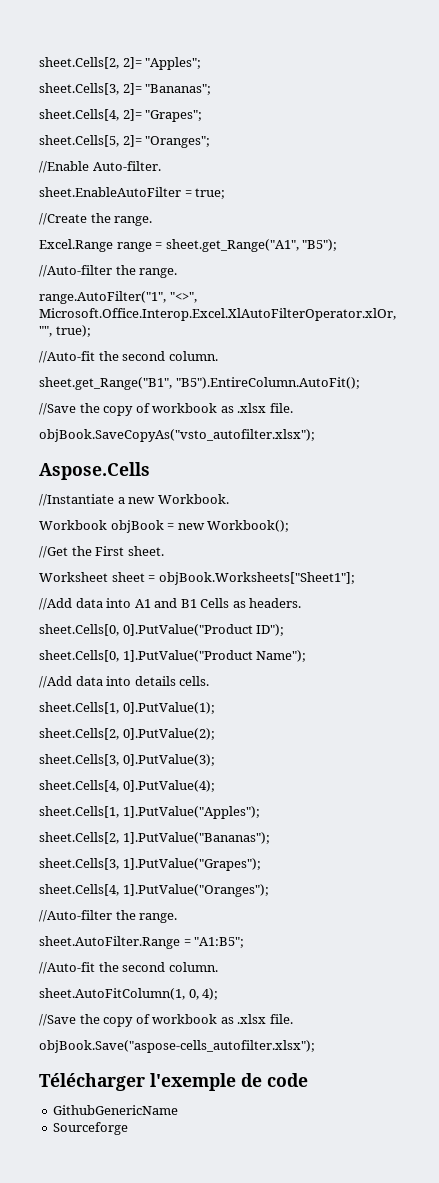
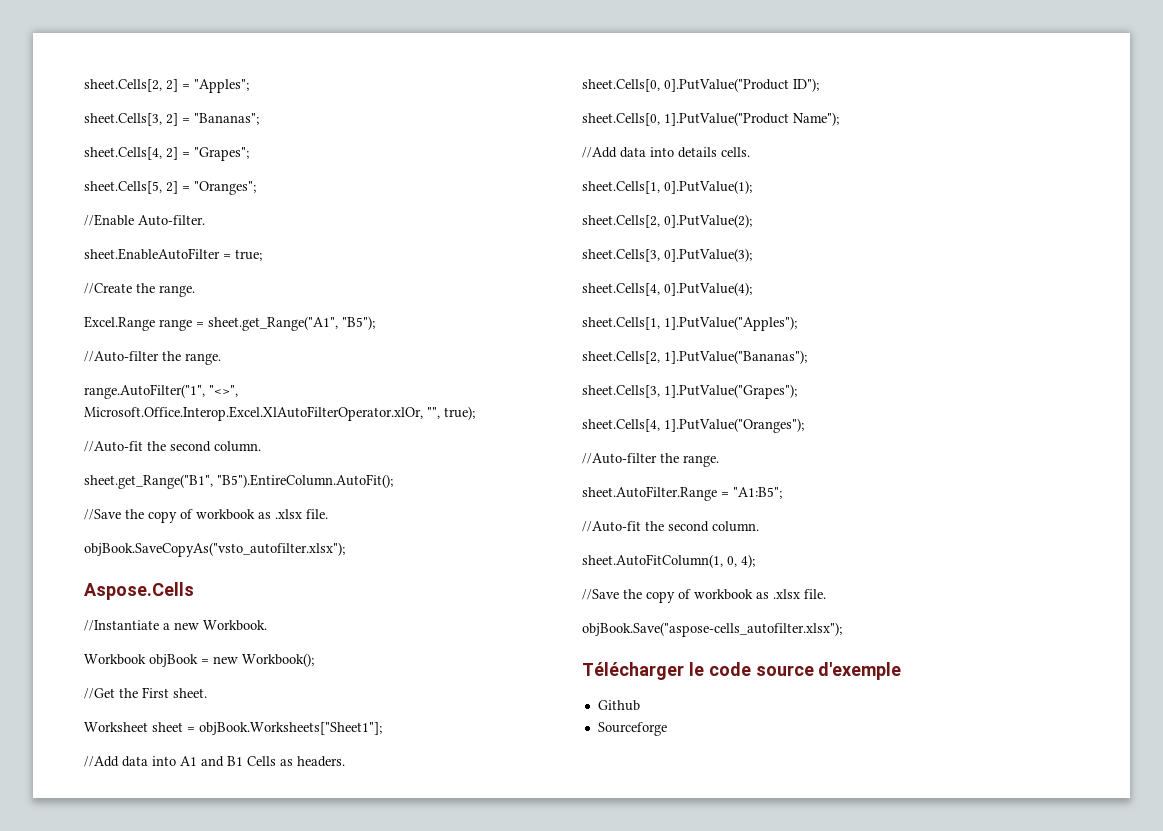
- sheet.Cells[2, 2]= "Apples";
+ sheet.Cells[2, 2] = "Apples";
- sheet.Cells[3, 2]= "Bananas";
+ sheet.Cells[3, 2] = "Bananas";
- sheet.Cells[4, 2]= "Grapes";
+ sheet.Cells[4, 2] = "Grapes";
- sheet.Cells[5, 2]= "Oranges";
+ sheet.Cells[5, 2] = "Oranges";
- Télécharger l'exemple de code
- GithubGenericName
+ Télécharger le code source d'exemple
+ Github

